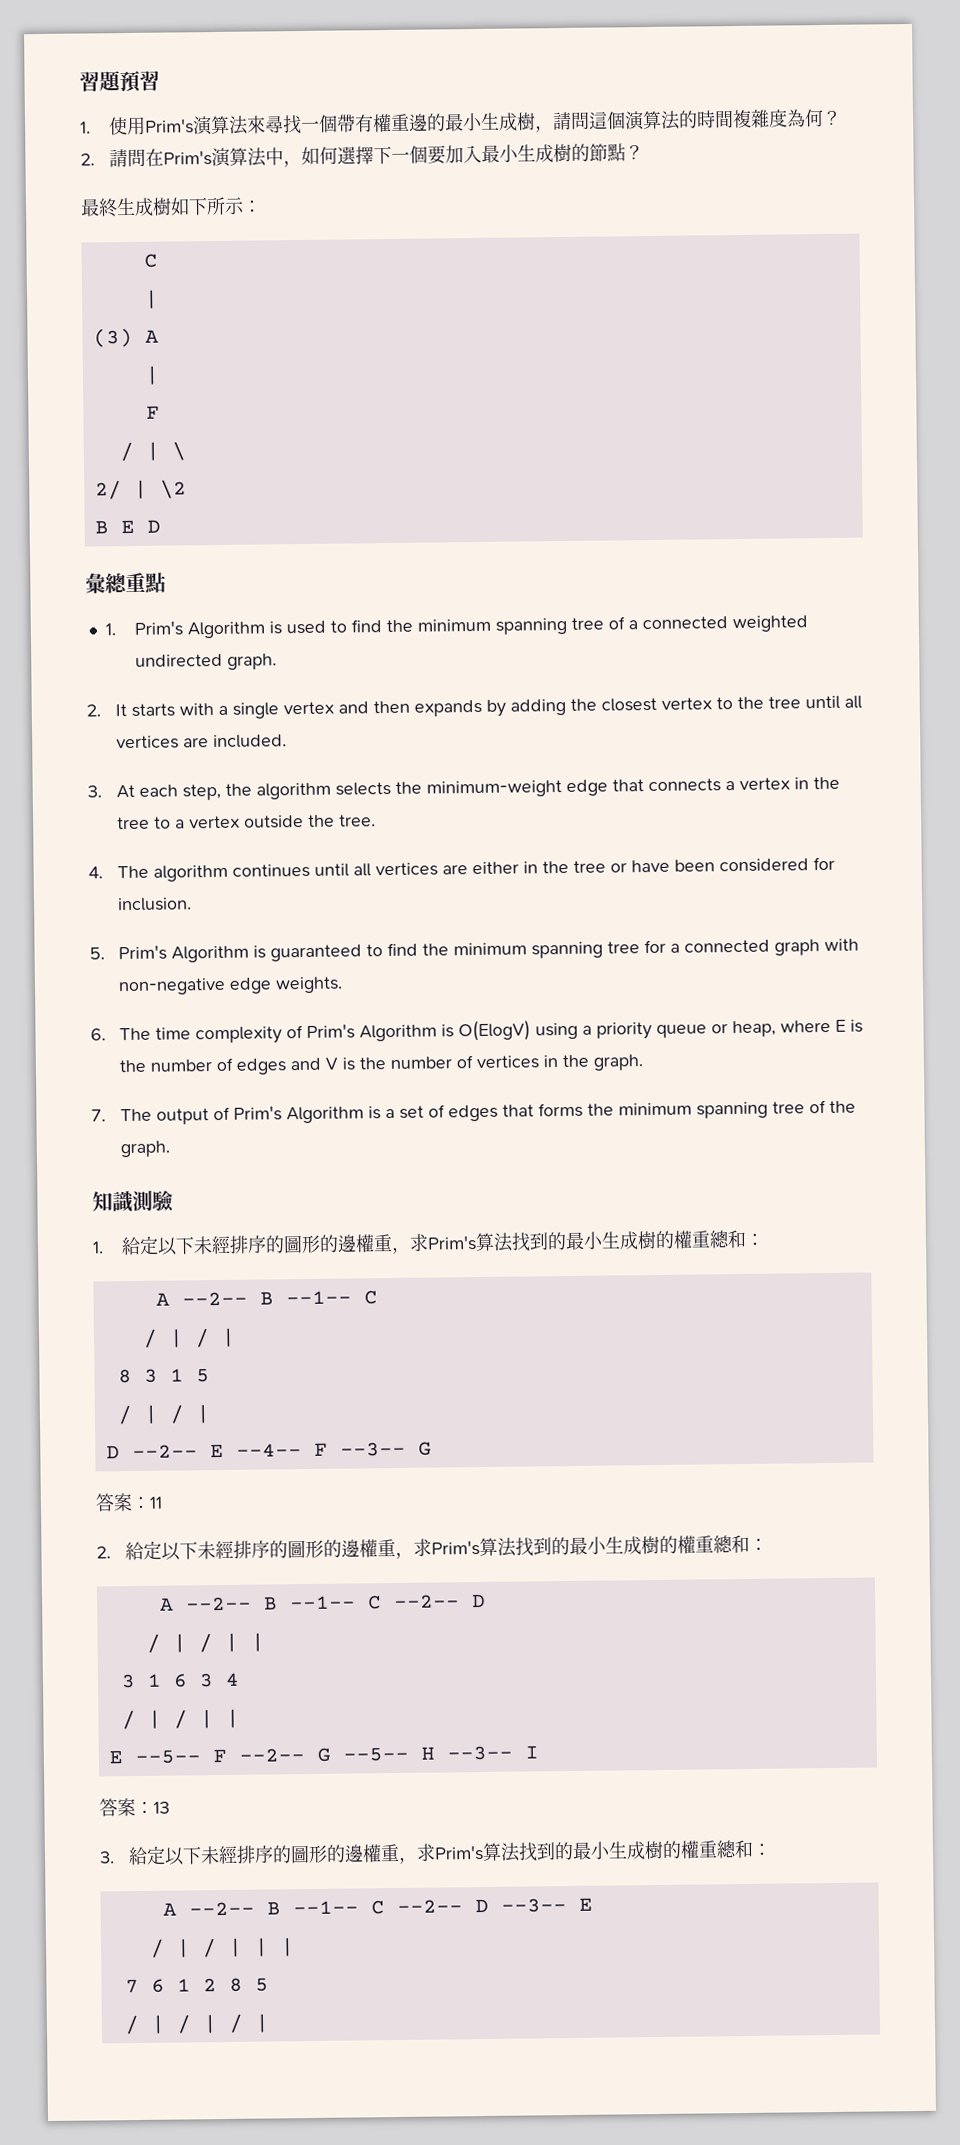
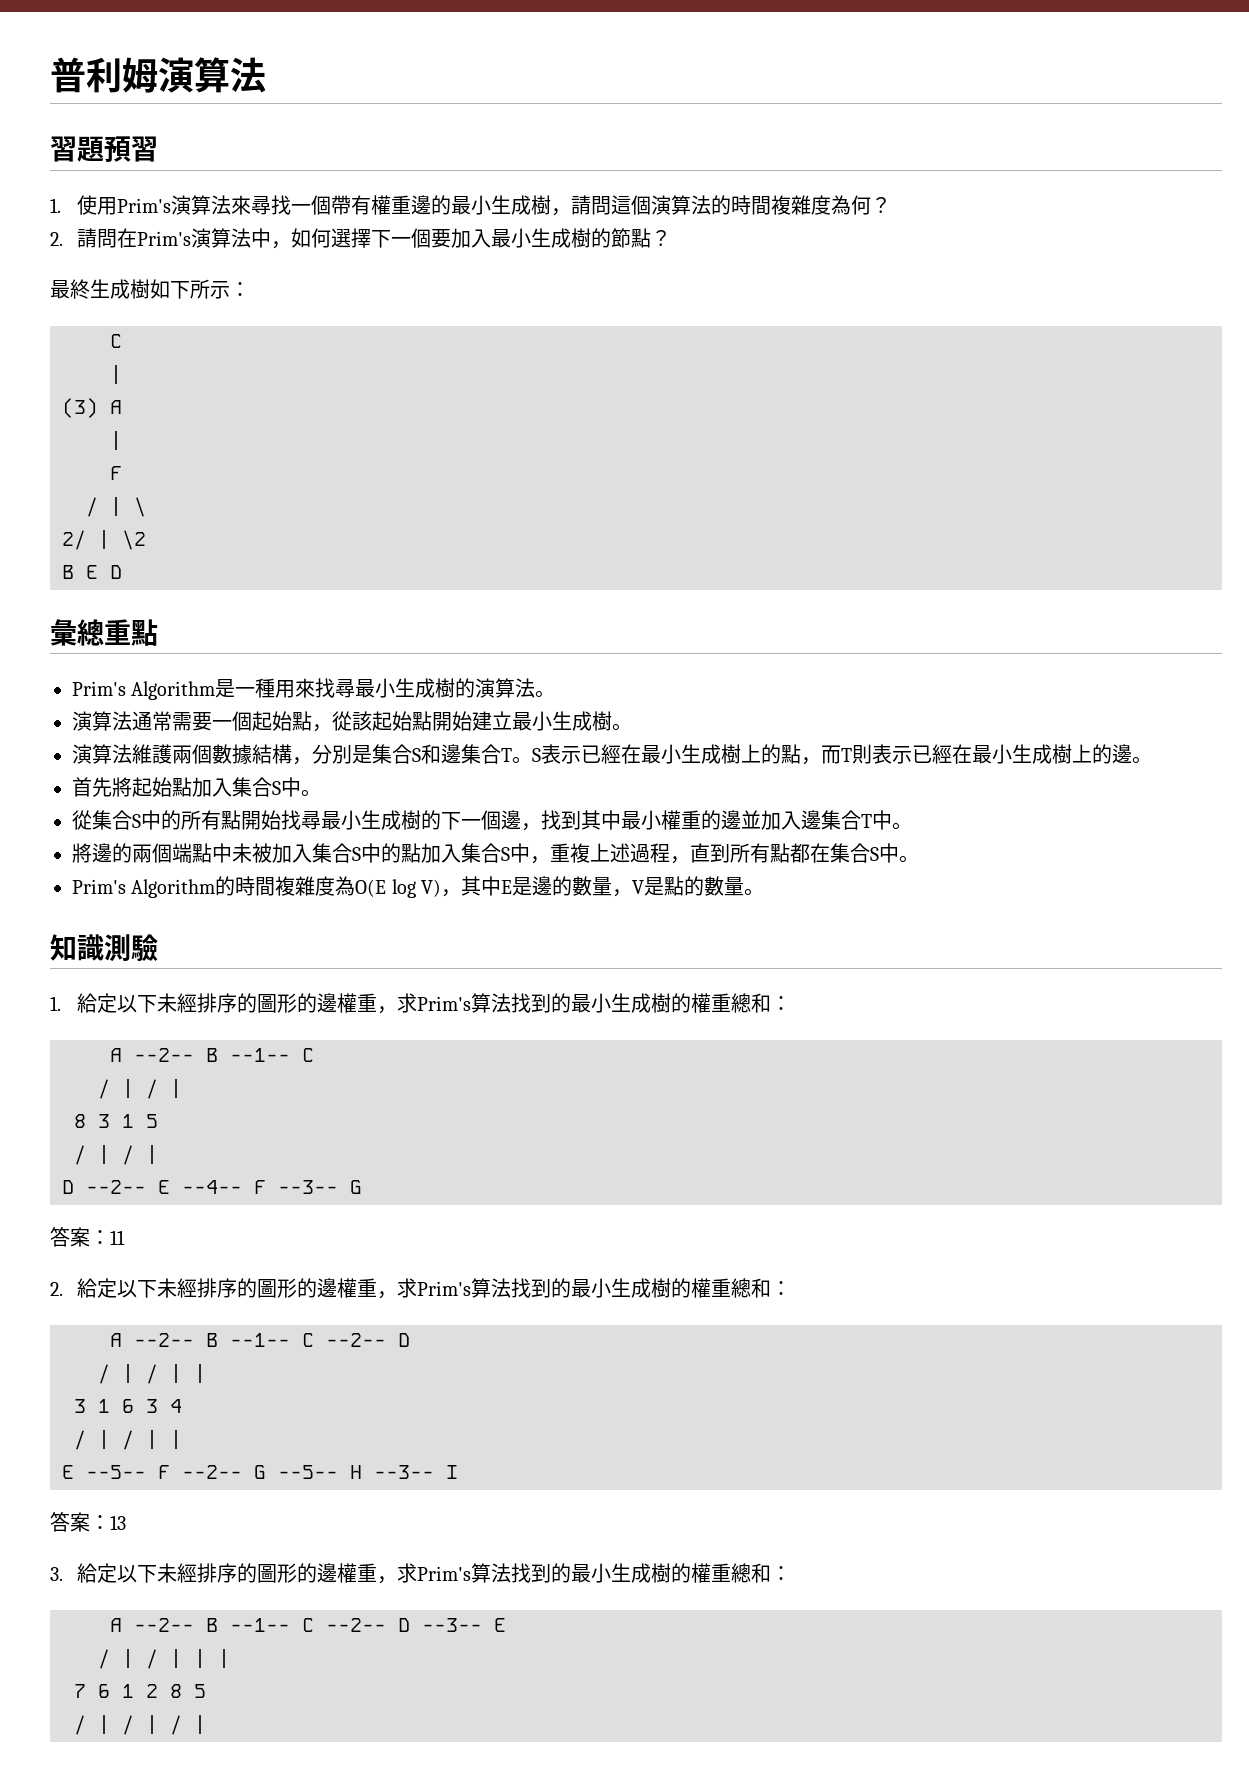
+ 普利姆演算法
- 1. Prim's Algorithm is used to find the minimum spanning tree of a connected weighted undirected graph.
- 2. It starts with a single vertex and then expands by adding the closest vertex to the tree until all vertices are included.
- 3. At each step, the algorithm selects the minimum-weight edge that connects a vertex in the tree to a vertex outside the tree.
- 4. The algorithm continues until all vertices are either in the tree or have been considered for inclusion.
- 5. Prim's Algorithm is guaranteed to find the minimum spanning tree for a connected graph with non-negative edge weights.
- 6. The time complexity of Prim's Algorithm is O(ElogV) using a priority queue or heap, where E is the number of edges and V is the number of vertices in the graph.
- 7. The output of Prim's Algorithm is a set of edges that forms the minimum spanning tree of the graph.
+ Prim's Algorithm是一種用來找尋最小生成樹的演算法。
+ 演算法通常需要一個起始點，從該起始點開始建立最小生成樹。
+ 演算法維護兩個數據結構，分別是集合S和邊集合T。S表示已經在最小生成樹上的點，而T則表示已經在最小生成樹上的邊。
+ 首先將起始點加入集合S中。
+ 從集合S中的所有點開始找尋最小生成樹的下一個邊，找到其中最小權重的邊並加入邊集合T中。
+ 將邊的兩個端點中未被加入集合S中的點加入集合S中，重複上述過程，直到所有點都在集合S中。
+ Prim's Algorithm的時間複雜度為O(E log V)，其中E是邊的數量，V是點的數量。

